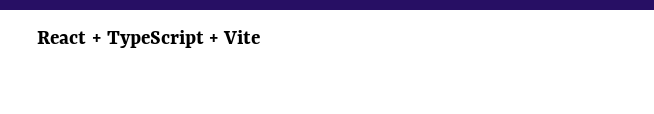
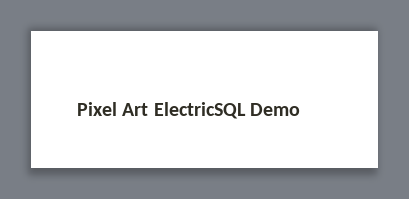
- React + TypeScript + Vite
+ Pixel Art ElectricSQL Demo

